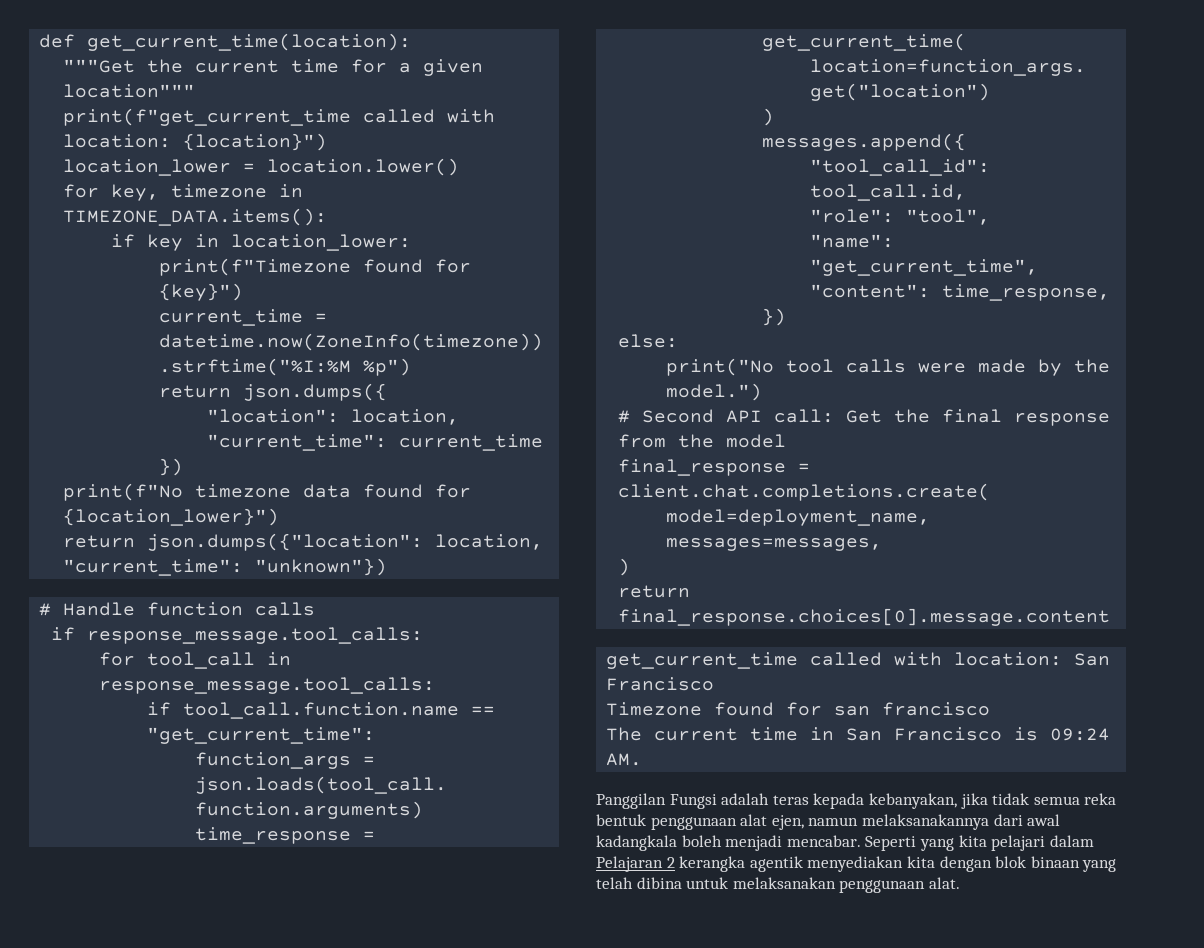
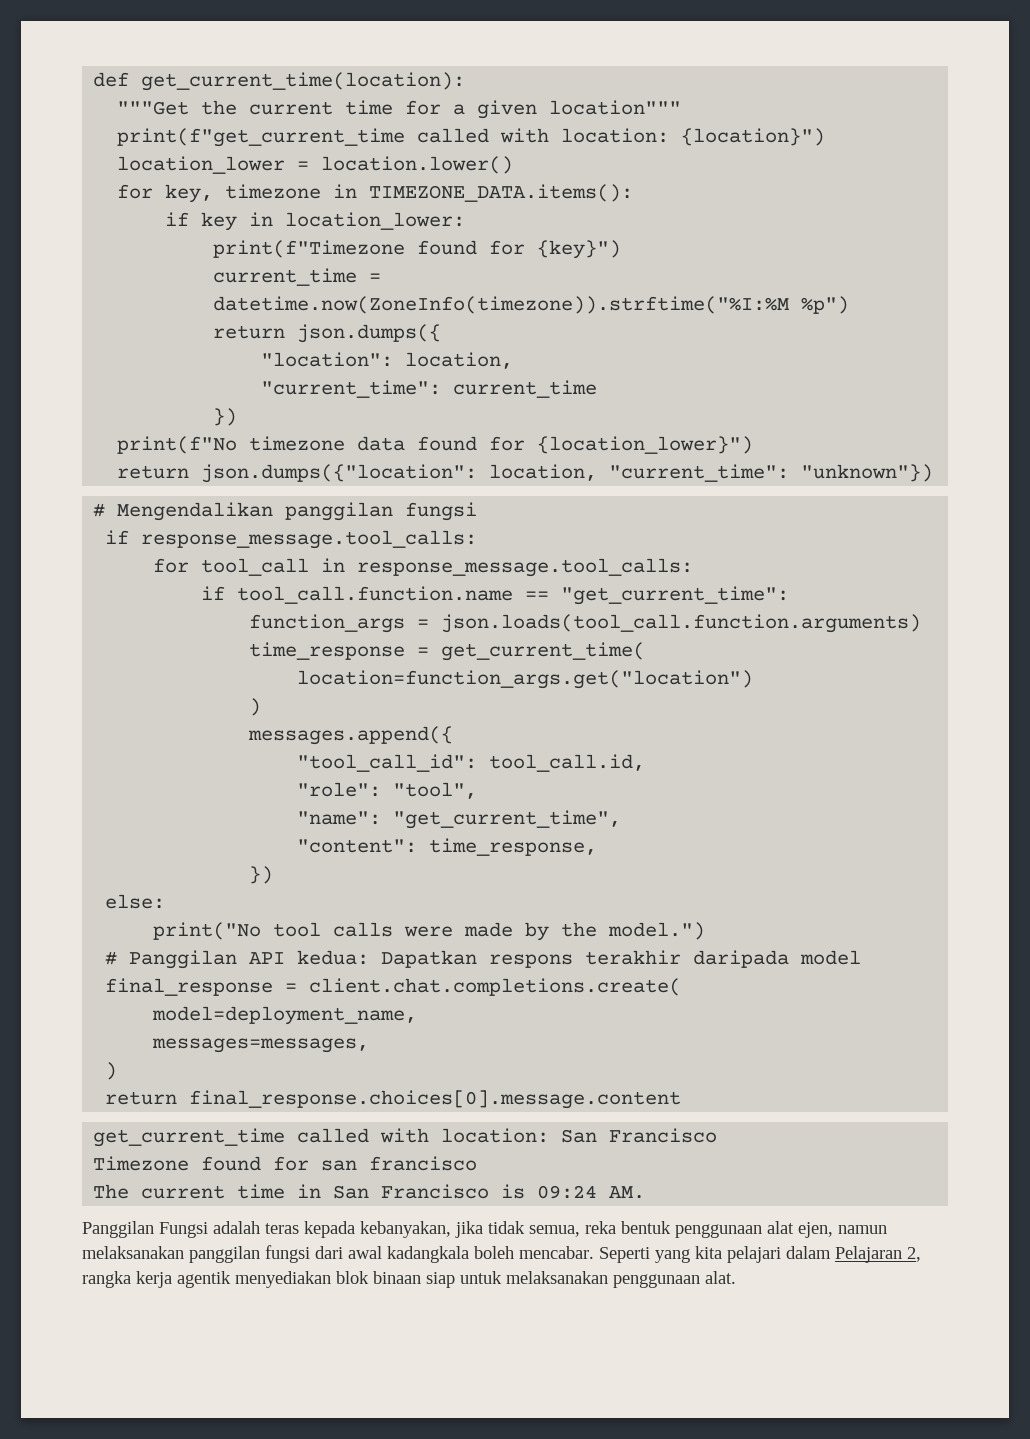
- # Handle function calls
+ # Mengendalikan panggilan fungsi
- # Second API call: Get the final response from the model
+ # Panggilan API kedua: Dapatkan respons terakhir daripada model
- Panggilan Fungsi adalah teras kepada kebanyakan, jika tidak semua reka bentuk penggunaan alat ejen, namun melaksanakannya dari awal kadangkala boleh menjadi mencabar.
+ Panggilan Fungsi adalah teras kepada kebanyakan, jika tidak semua, reka bentuk penggunaan alat ejen, namun melaksanakan panggilan fungsi dari awal kadangkala boleh mencabar.
- Seperti yang kita pelajari dalam Pelajaran 2 kerangka agentik menyediakan kita dengan blok binaan yang telah dibina untuk melaksanakan penggunaan alat.
+ Seperti yang kita pelajari dalam Pelajaran 2, rangka kerja agentik menyediakan blok binaan siap untuk melaksanakan penggunaan alat.

